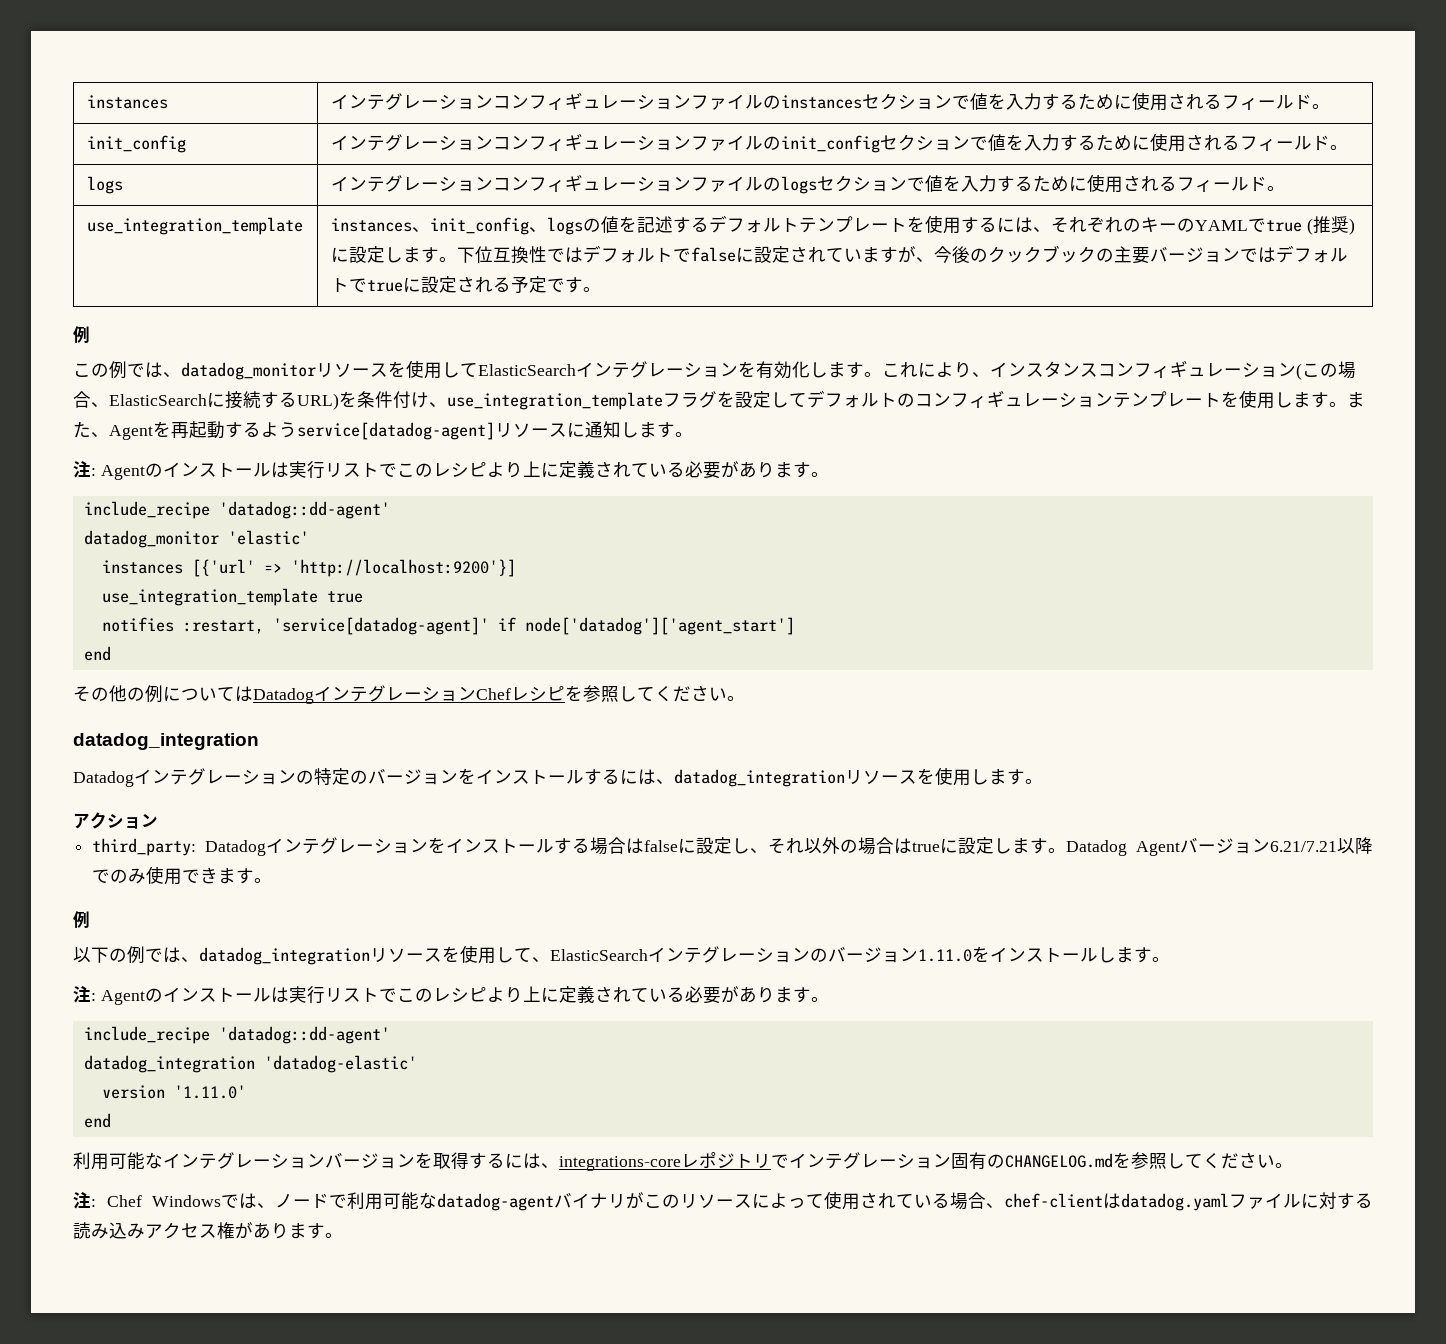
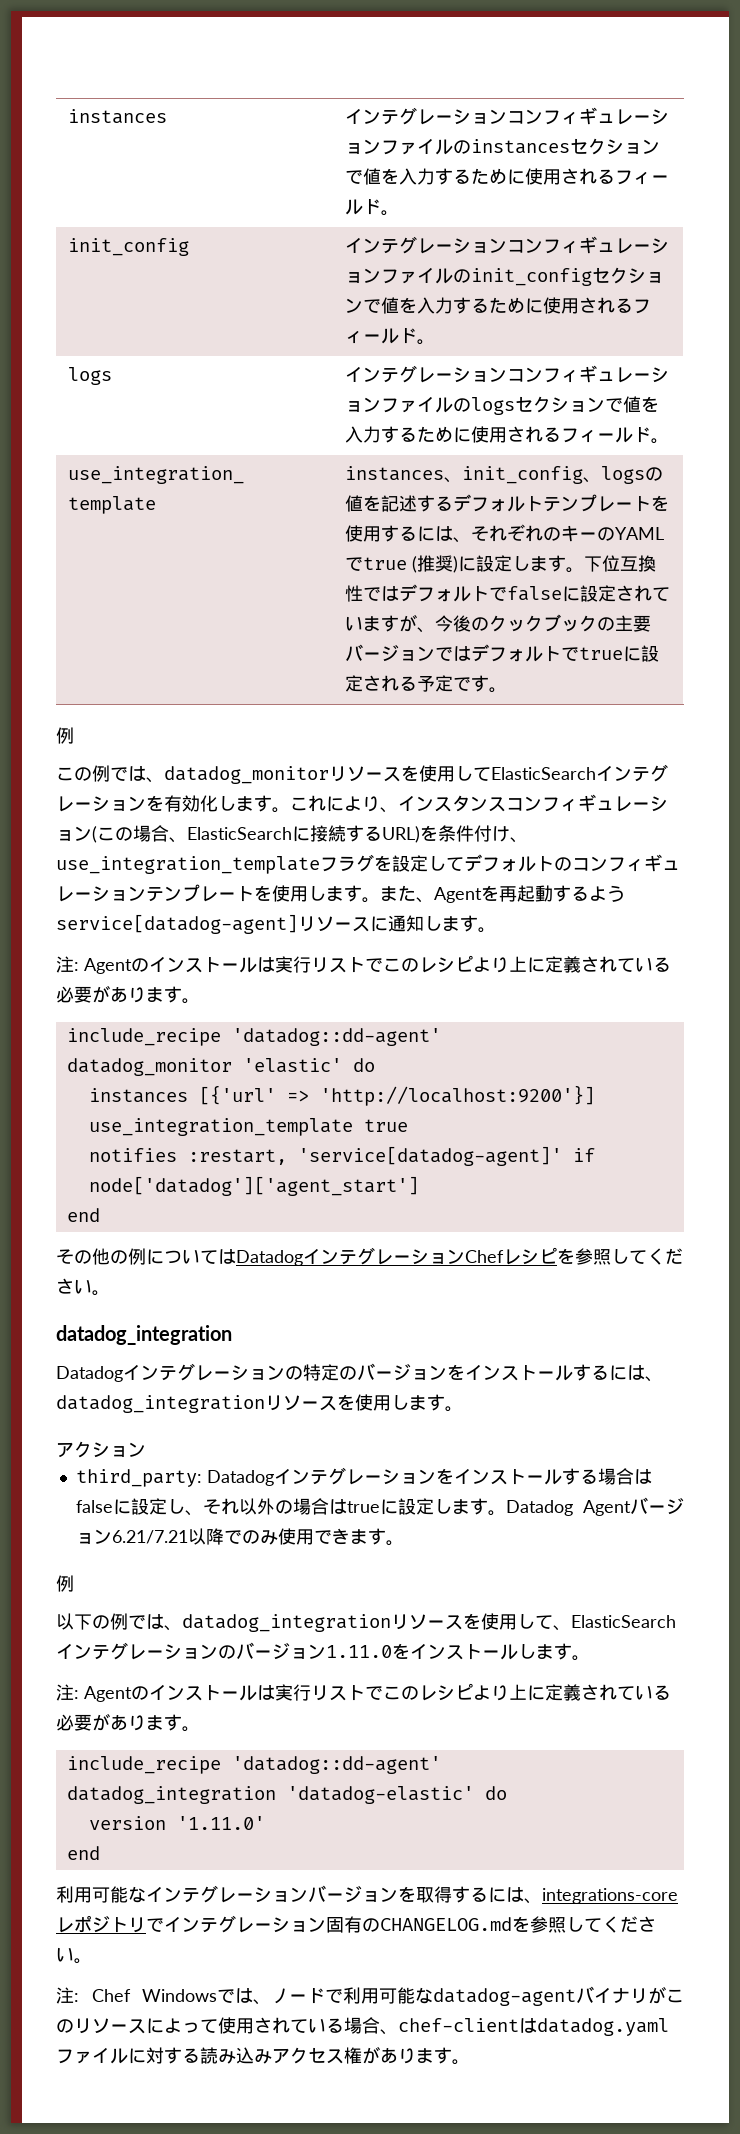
- datadog_monitor 'elastic'
+ datadog_monitor 'elastic' do
- datadog_integration 'datadog-elastic'
+ datadog_integration 'datadog-elastic' do

